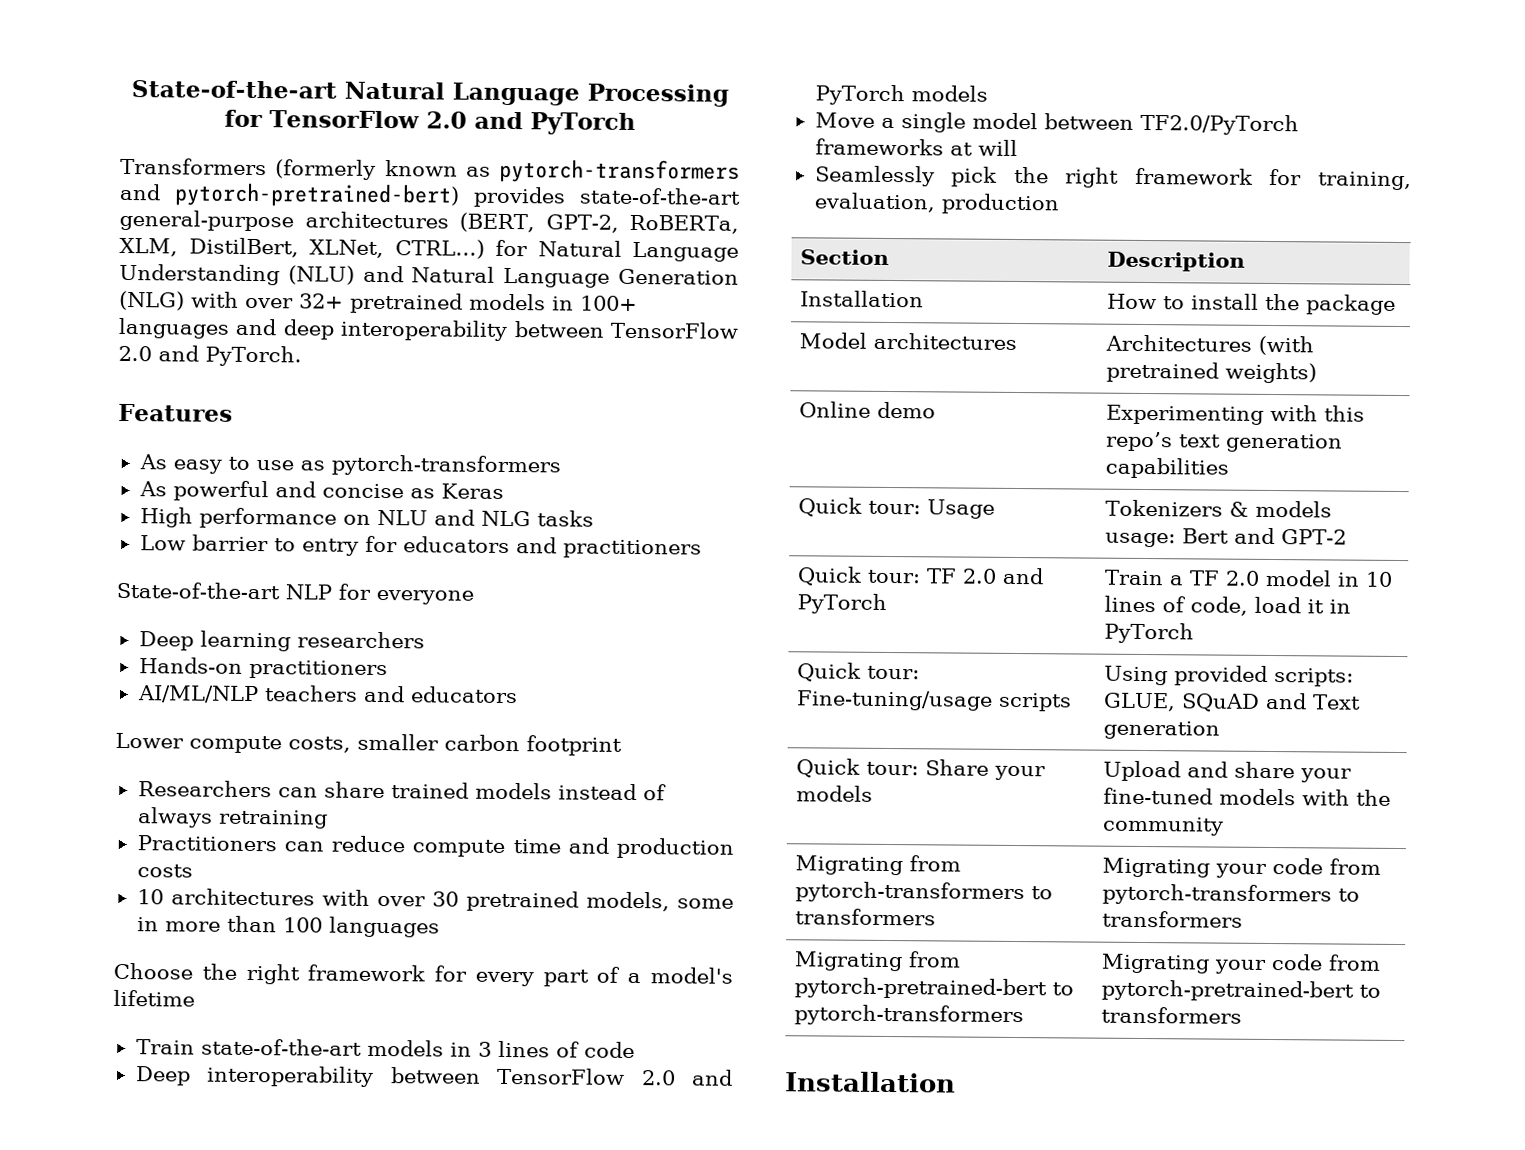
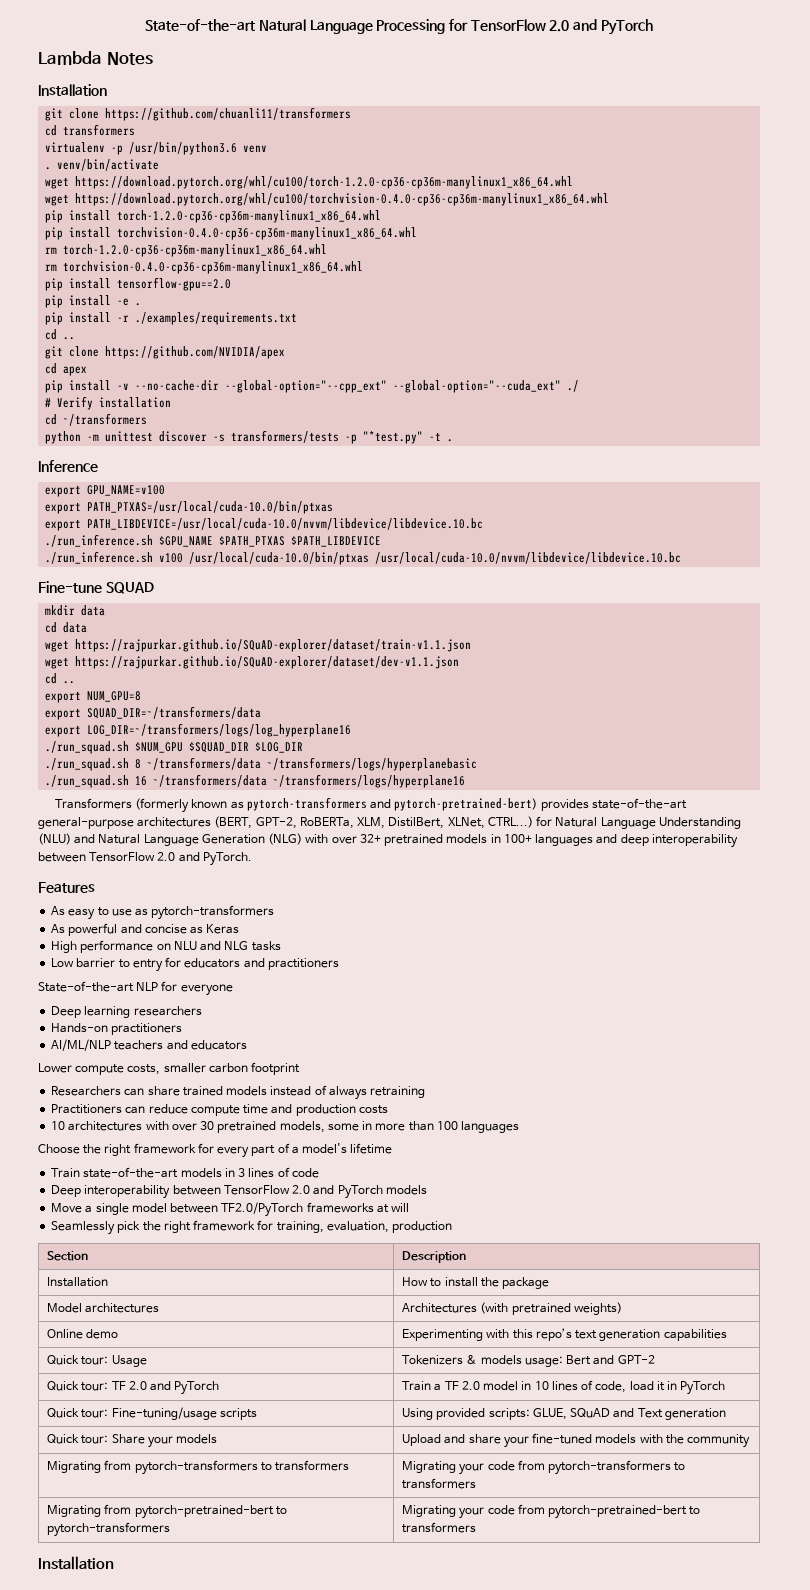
+ Lambda Notes
+ Installation
+ git clone https://github.com/chuanli11/transformers
+ cd transformers
+ virtualenv -p /usr/bin/python3.6 venv
+ . venv/bin/activate
+ wget https://download.pytorch.org/whl/cu100/torch-1.2.0-cp36-cp36m-manylinux1_x86_64.whl
+ wget https://download.pytorch.org/whl/cu100/torchvision-0.4.0-cp36-cp36m-manylinux1_x86_64.whl
+ pip install torch-1.2.0-cp36-cp36m-manylinux1_x86_64.whl
+ pip install torchvision-0.4.0-cp36-cp36m-manylinux1_x86_64.whl
+ rm torch-1.2.0-cp36-cp36m-manylinux1_x86_64.whl
+ rm torchvision-0.4.0-cp36-cp36m-manylinux1_x86_64.whl
+ pip install tensorflow-gpu==2.0
+ pip install -e .
+ pip install -r ./examples/requirements.txt
+ cd ..
+ git clone https://github.com/NVIDIA/apex
+ cd apex
+ pip install -v --no-cache-dir --global-option="--cpp_ext" --global-option="--cuda_ext" ./
+ # Verify installation
+ cd ~/transformers
+ python -m unittest discover -s transformers/tests -p "*test.py" -t .
+ Inference
+ export GPU_NAME=v100
+ export PATH_PTXAS=/usr/local/cuda-10.0/bin/ptxas
+ export PATH_LIBDEVICE=/usr/local/cuda-10.0/nvvm/libdevice/libdevice.10.bc
+ ./run_inference.sh $GPU_NAME $PATH_PTXAS $PATH_LIBDEVICE
+ ./run_inference.sh v100 /usr/local/cuda-10.0/bin/ptxas /usr/local/cuda-10.0/nvvm/libdevice/libdevice.10.bc
+ Fine-tune SQUAD
+ mkdir data
+ cd data
+ wget https://rajpurkar.github.io/SQuAD-explorer/dataset/train-v1.1.json
+ wget https://rajpurkar.github.io/SQuAD-explorer/dataset/dev-v1.1.json
+ cd ..
+ export NUM_GPU=8
+ export SQUAD_DIR=~/transformers/data
+ export LOG_DIR=~/transformers/logs/log_hyperplane16
+ ./run_squad.sh $NUM_GPU $SQUAD_DIR $LOG_DIR
+ ./run_squad.sh 8 ~/transformers/data ~/transformers/logs/hyperplanebasic
+ ./run_squad.sh 16 ~/transformers/data ~/transformers/logs/hyperplane16

